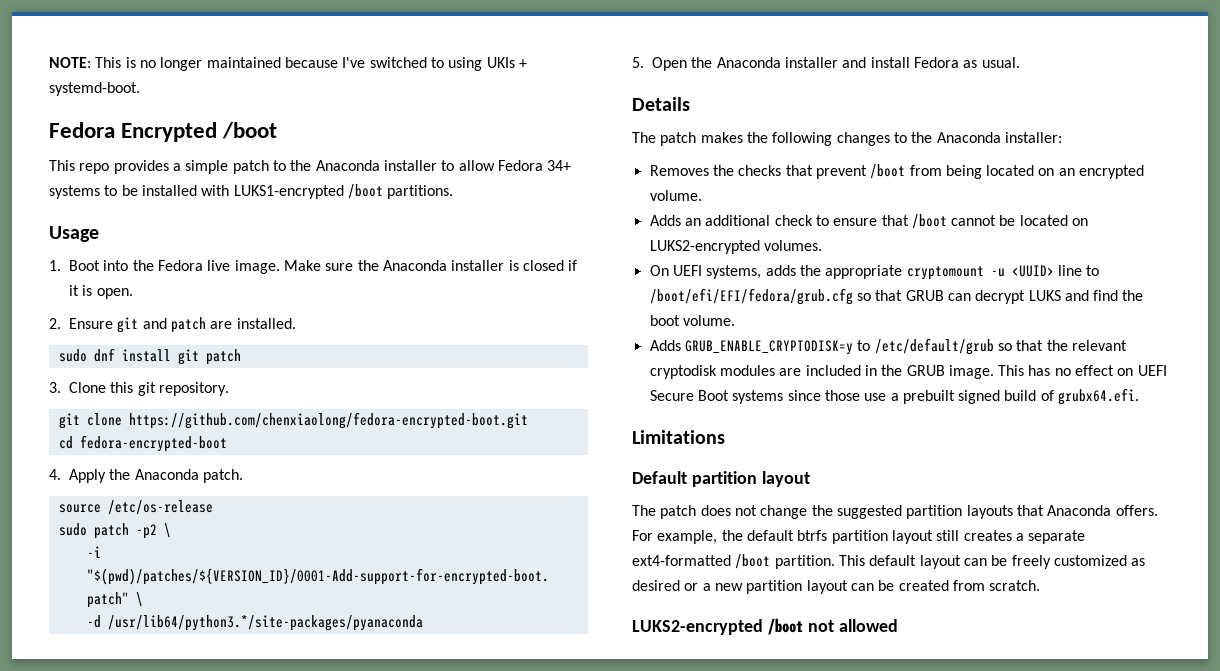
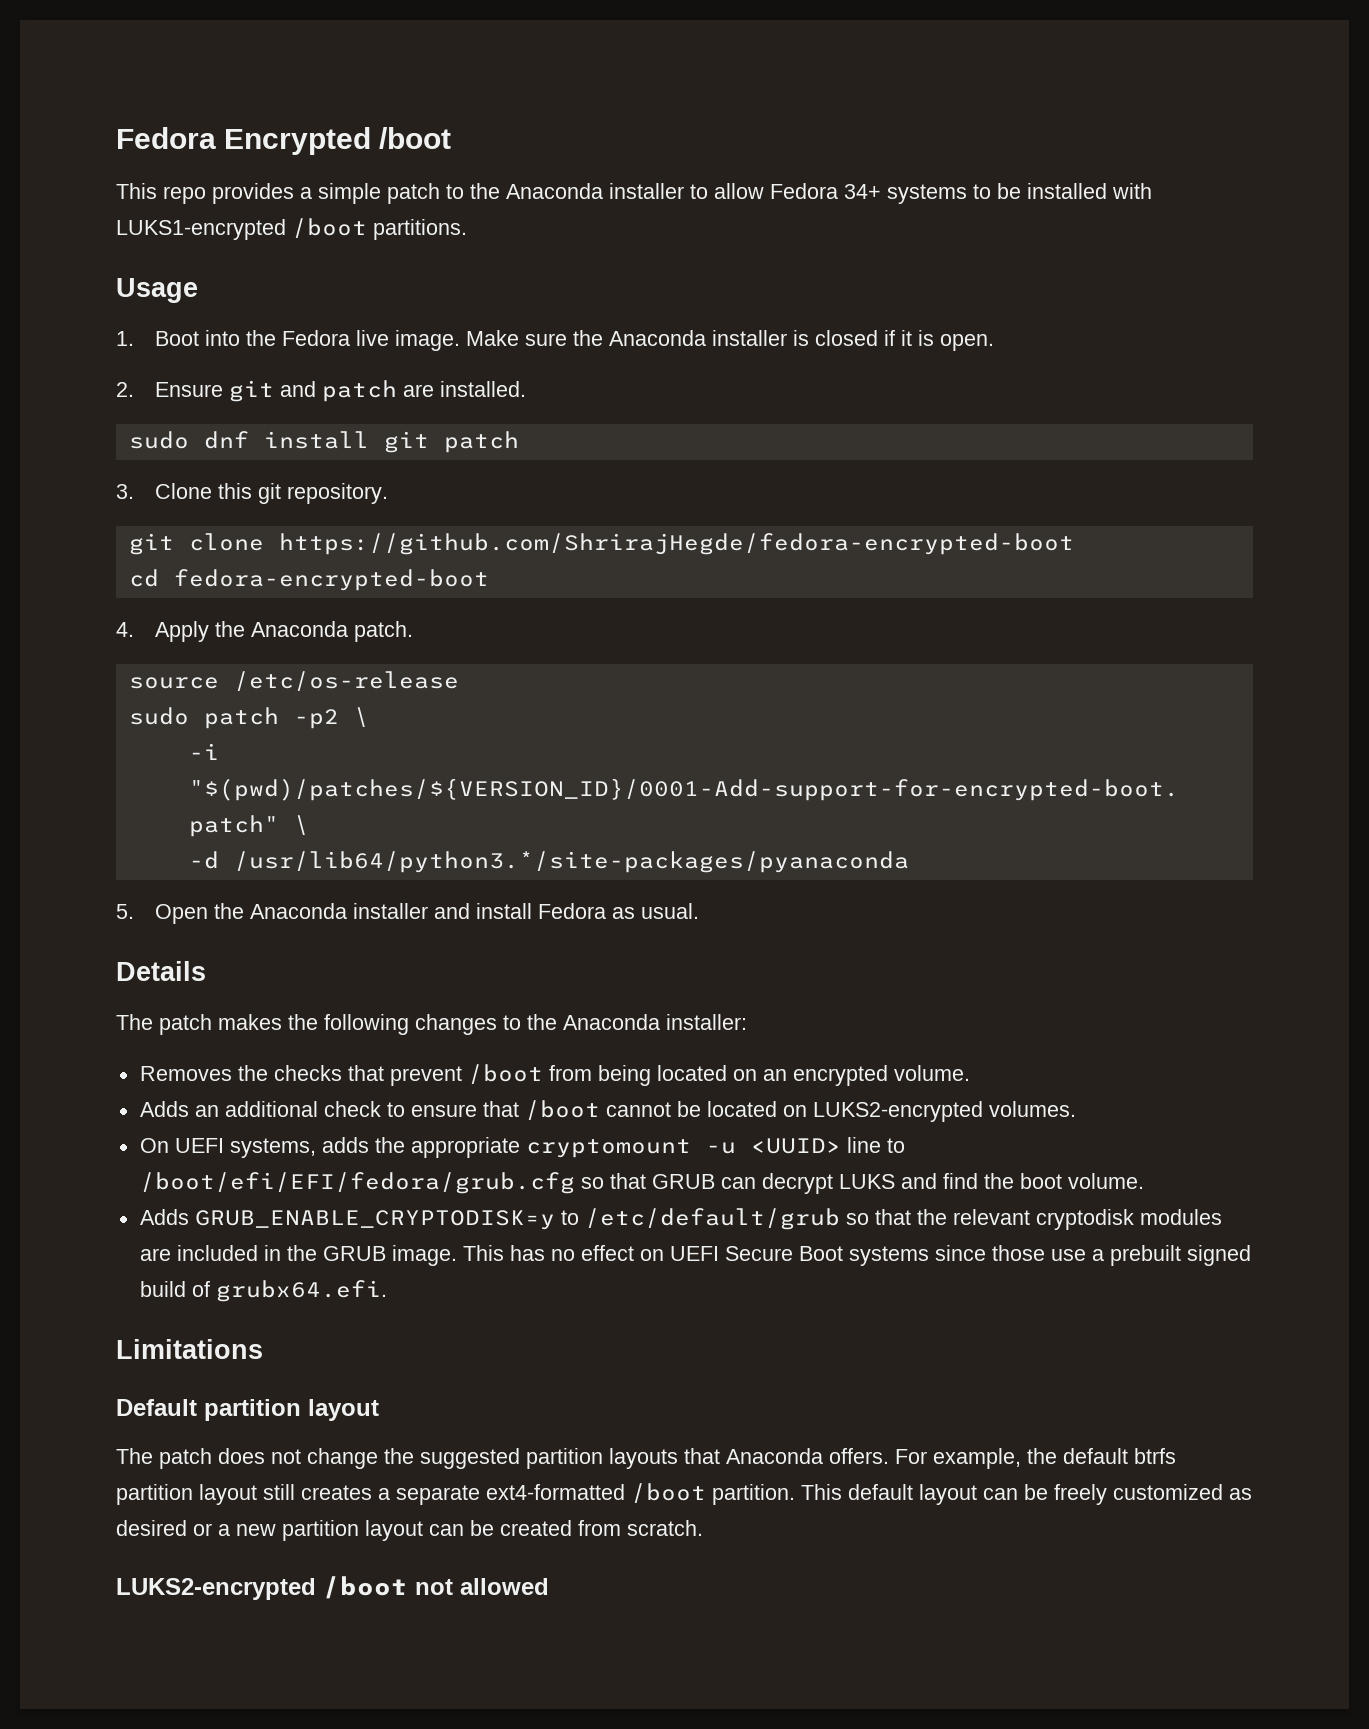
- NOTE: This is no longer maintained because I've switched to using UKIs + systemd-boot.
- git clone https://github.com/chenxiaolong/fedora-encrypted-boot.git
+ git clone https://github.com/ShrirajHegde/fedora-encrypted-boot

